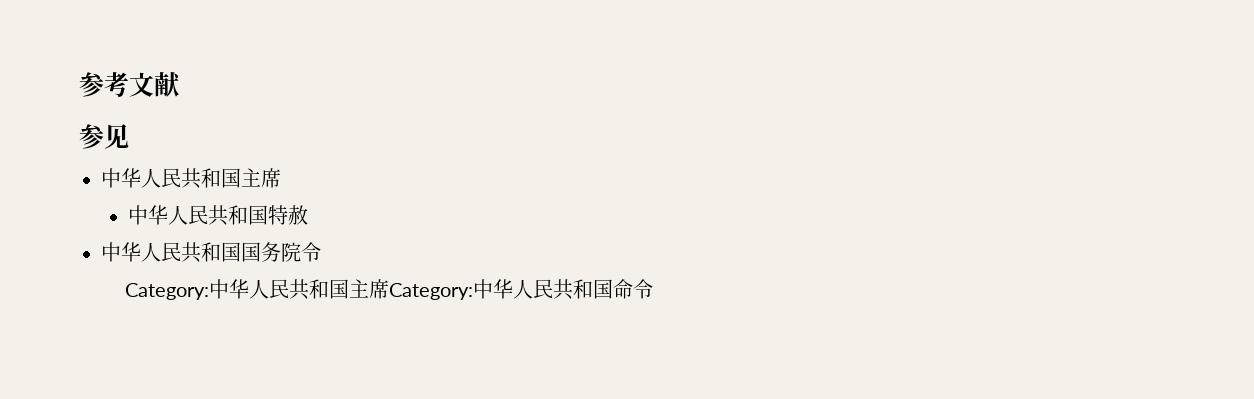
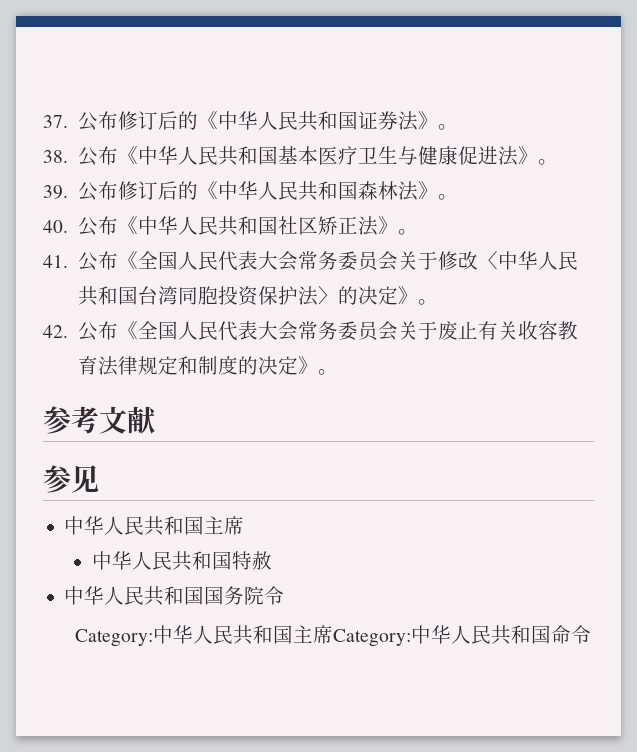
+ 37.公布修订后的《中华人民共和国证券法》。
+ 38.公布《中华人民共和国基本医疗卫生与健康促进法》。
+ 39.公布修订后的《中华人民共和国森林法》。
+ 40.公布《中华人民共和国社区矫正法》。
+ 41.公布《全国人民代表大会常务委员会关于修改〈中华人民共和国台湾同胞投资保护法〉的决定》。
+ 42.公布《全国人民代表大会常务委员会关于废止有关收容教育法律规定和制度的决定》。

